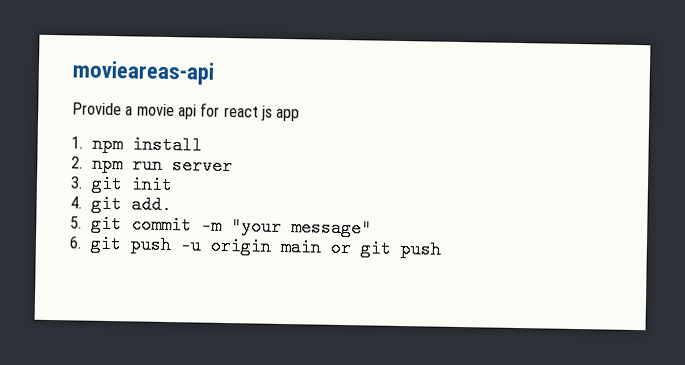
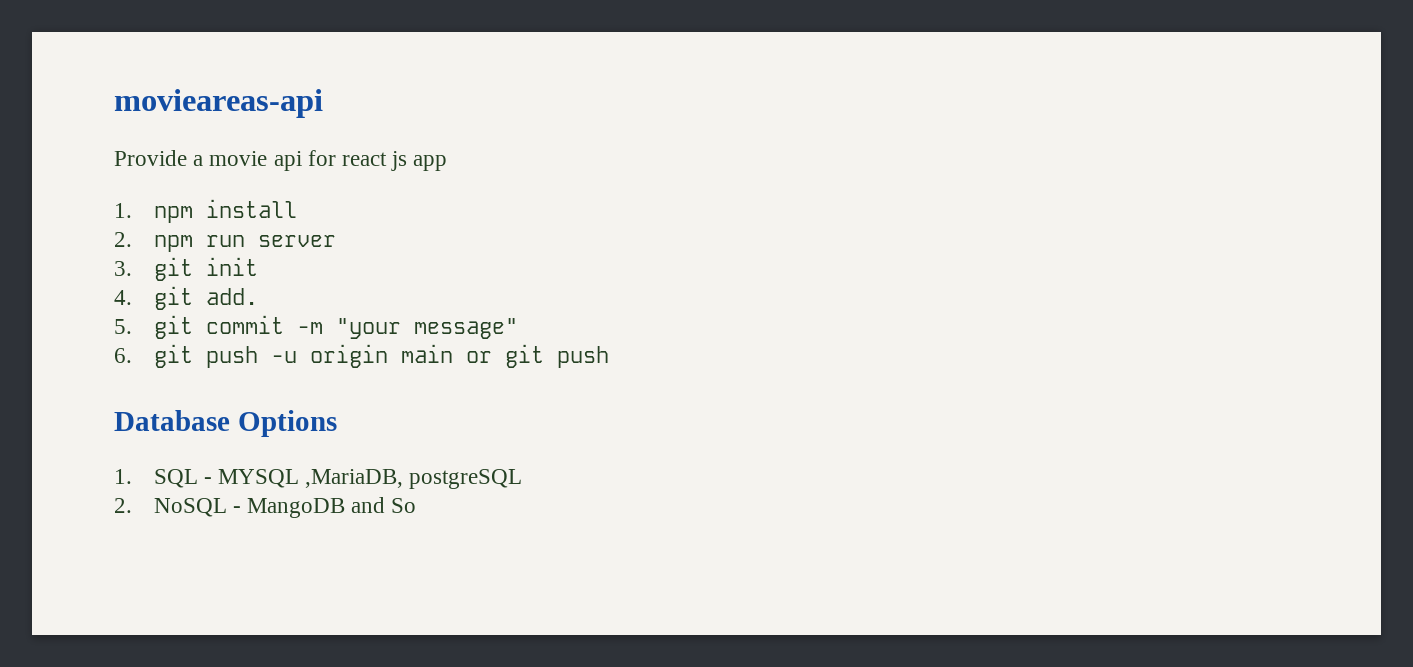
+ Database Options
+ 1. SQL - MYSQL ,MariaDB, postgreSQL
+ 2. NoSQL - MangoDB and So

